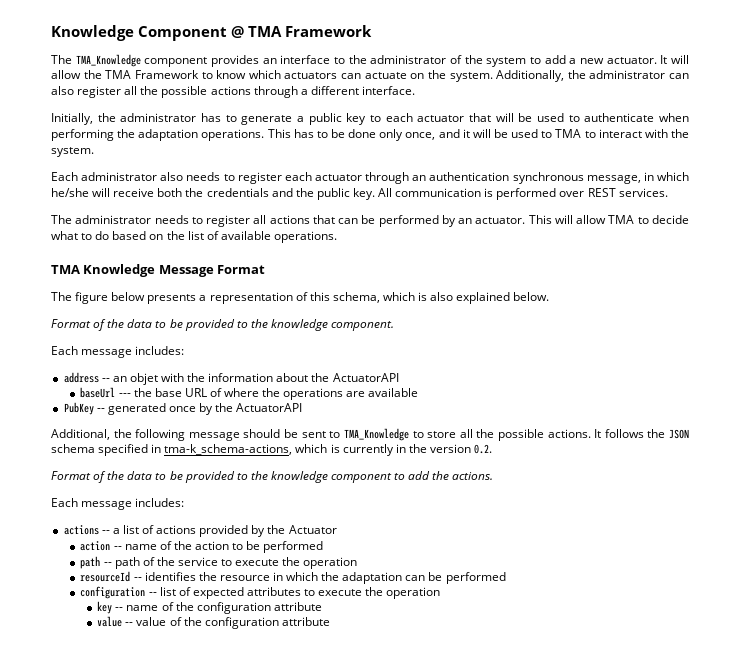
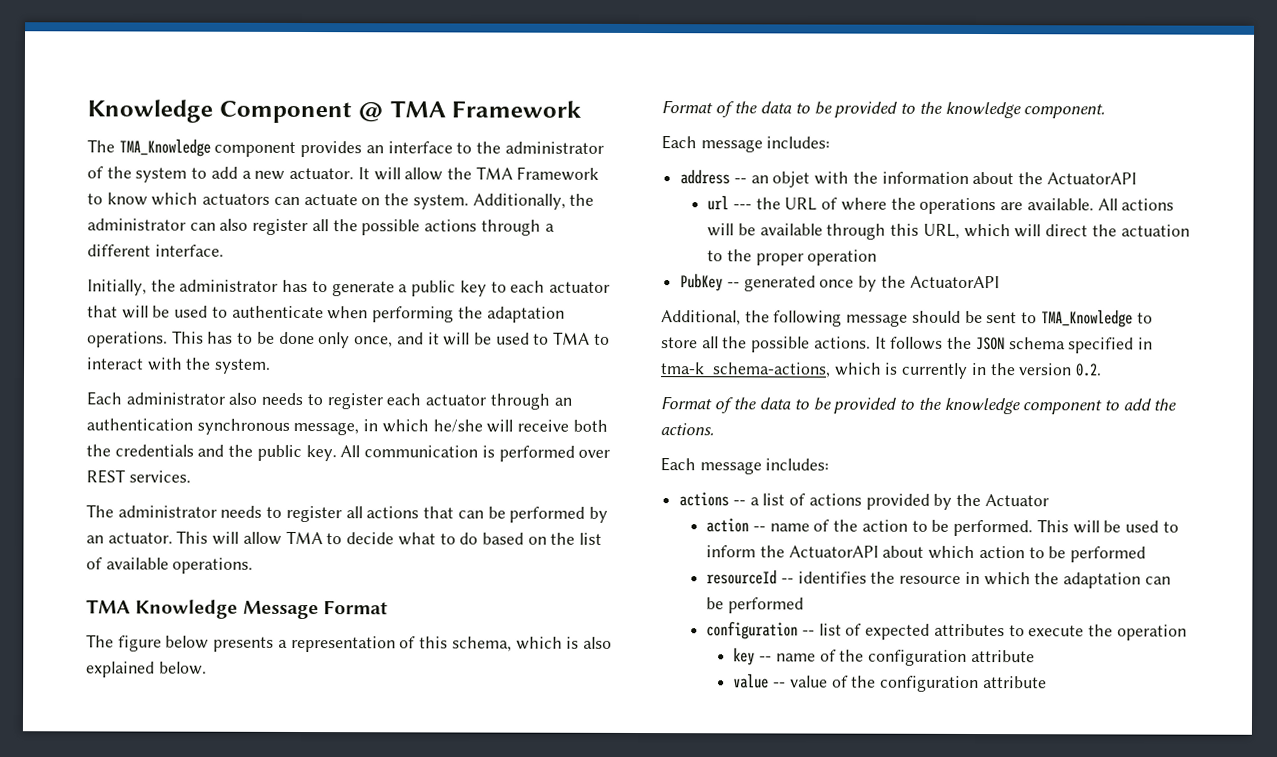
- baseUrl --- the base URL of where the operations are available
+ url --- the URL of where the operations are available. All actions will be available through this URL, which will direct the actuation to the proper operation
- action -- name of the action to be performed
- path -- path of the service to execute the operation
+ action -- name of the action to be performed. This will be used to inform the ActuatorAPI about which action to be performed

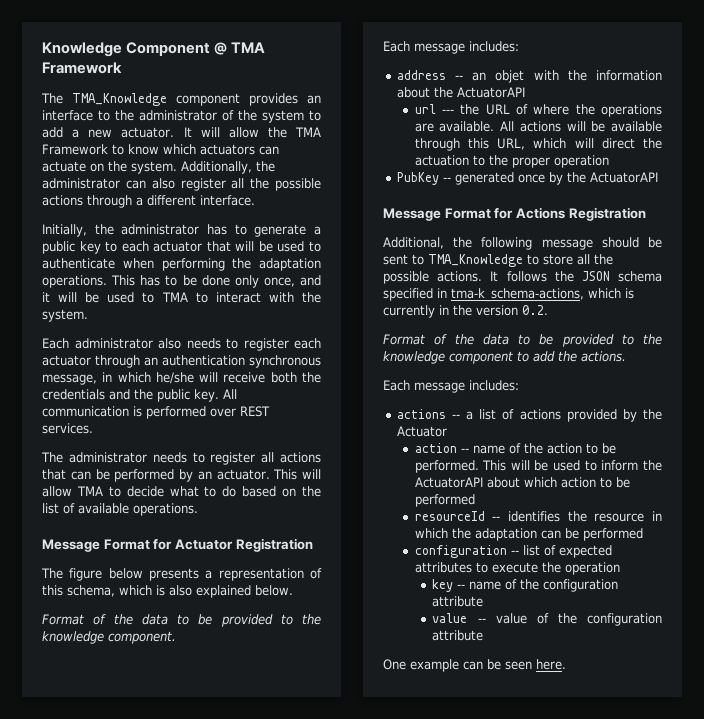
- TMA Knowledge Message Format
+ Message Format for Actuator Registration
+ Message Format for Actions Registration
+ One example can be seen here.

